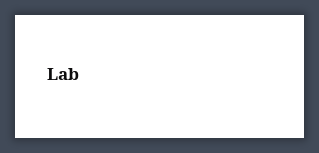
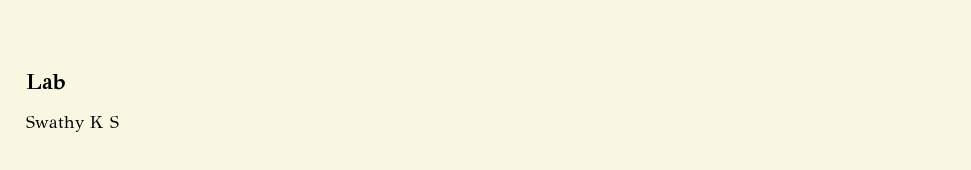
+ Swathy K S

